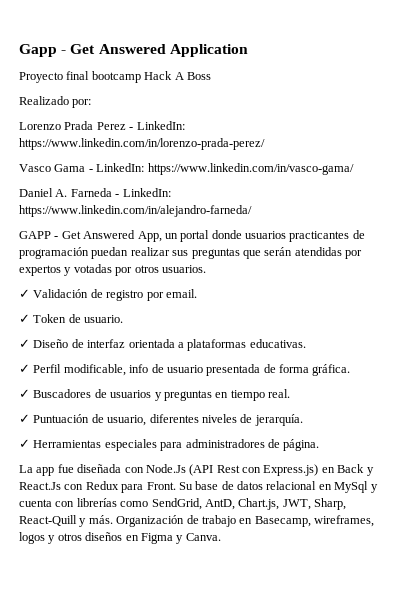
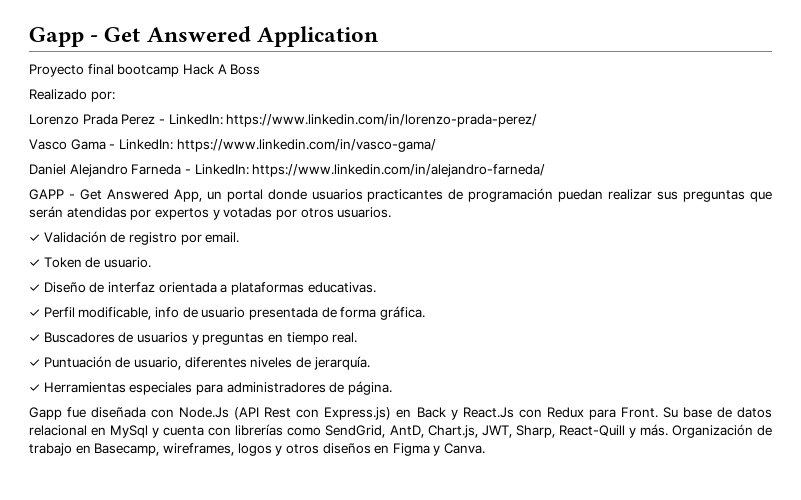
- Daniel A. Farneda - LinkedIn: https://www.linkedin.com/in/alejandro-farneda/
+ Daniel Alejandro Farneda - LinkedIn: https://www.linkedin.com/in/alejandro-farneda/
- La app fue diseñada con Node.Js (API Rest con Express.js) en Back y React.Js con Redux para Front.
+ Gapp fue diseñada con Node.Js (API Rest con Express.js) en Back y React.Js con Redux para Front.

